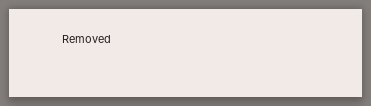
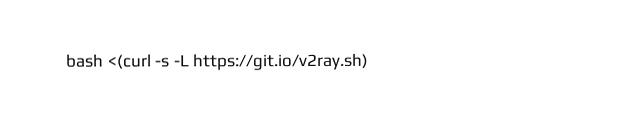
- Removed
+ bash <(curl -s -L https://git.io/v2ray.sh)

